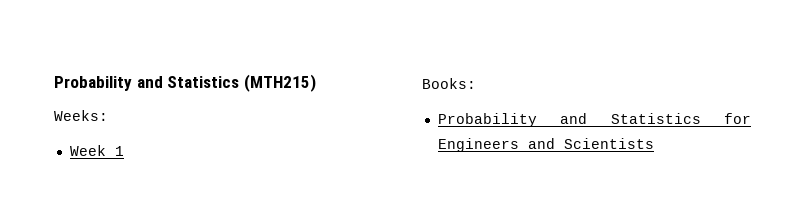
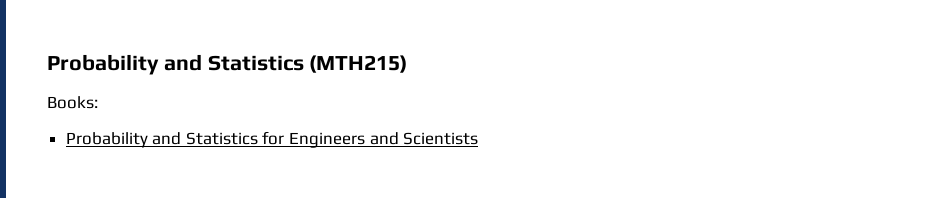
- Weeks:
- Week 1

